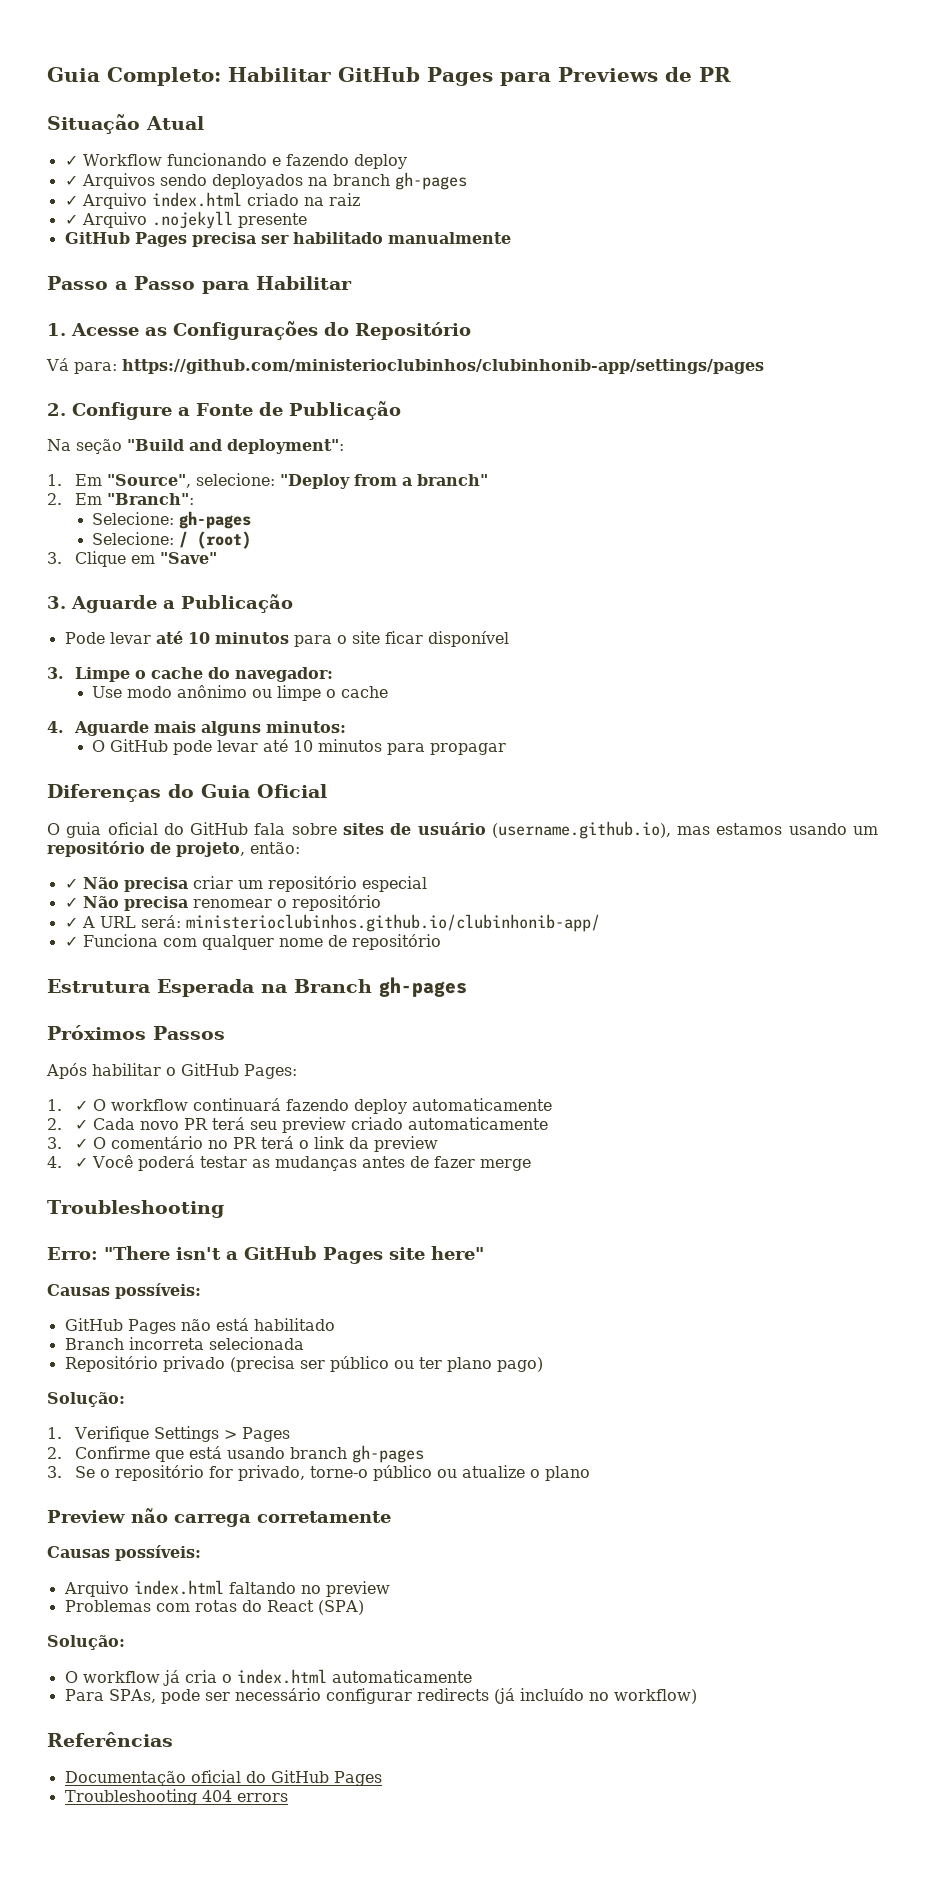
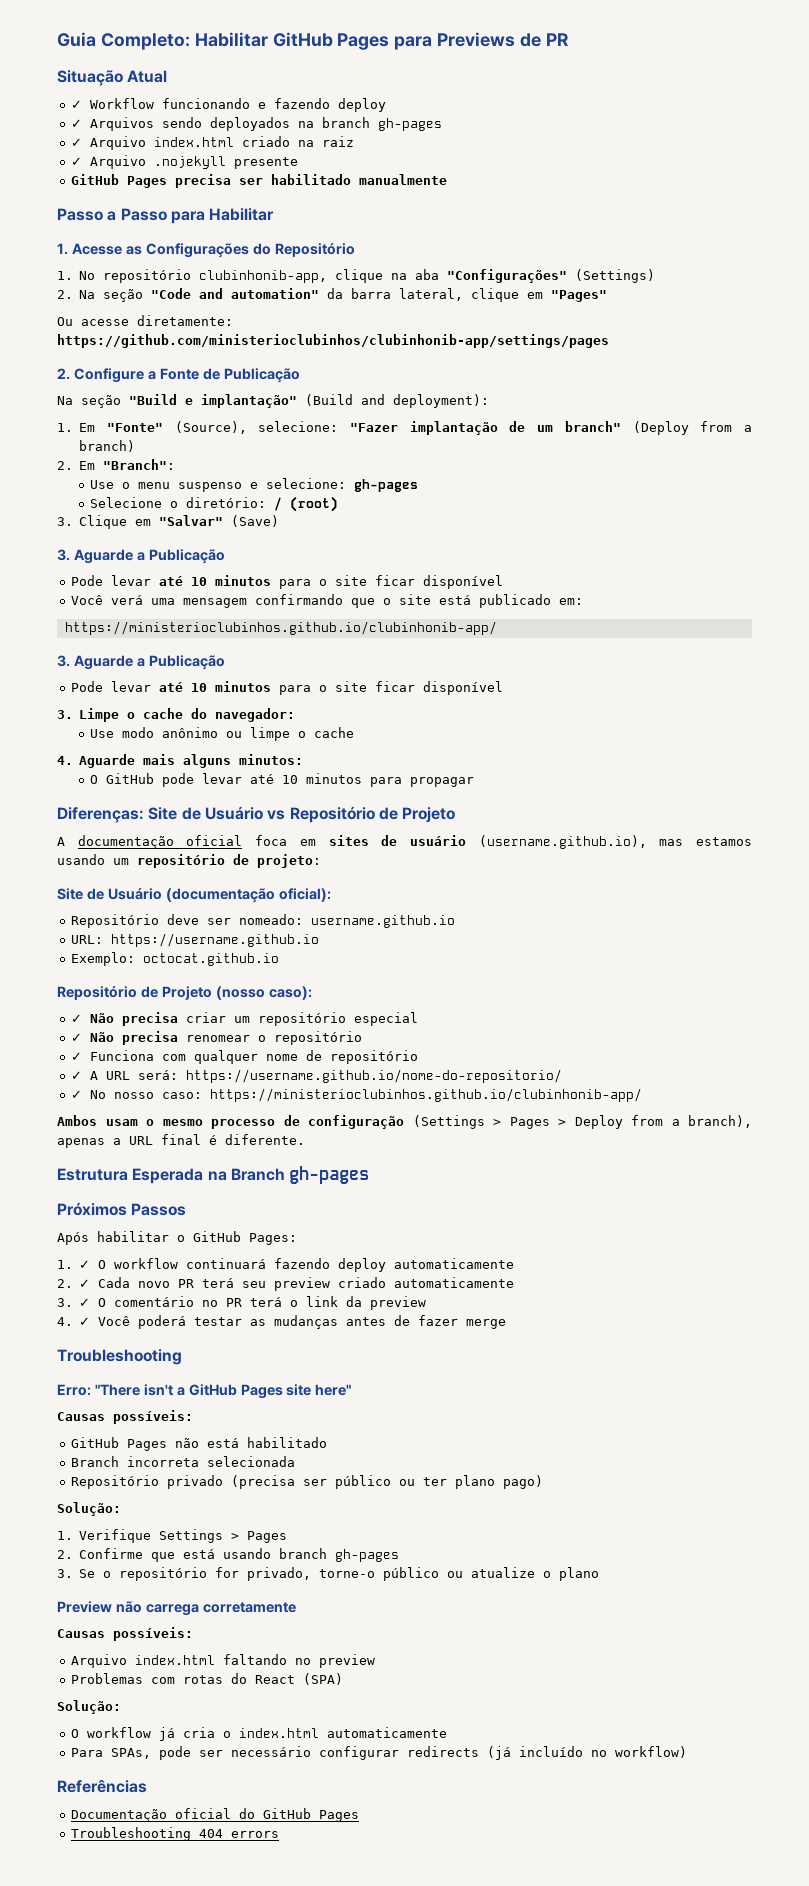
- Vá para: https://github.com/ministerioclubinhos/clubinhonib-app/settings/pages
+ 1. No repositório clubinhonib-app, clique na aba "Configurações" (Settings)
+ 2. Na seção "Code and automation" da barra lateral, clique em "Pages"
+ Ou acesse diretamente: https://github.com/ministerioclubinhos/clubinhonib-app/settings/pages
- Na seção "Build and deployment":
- 1. Em "Source", selecione: "Deploy from a branch"
+ Na seção "Build e implantação" (Build and deployment):
+ 1. Em "Fonte" (Source), selecione: "Fazer implantação de um branch" (Deploy from a branch)
- Selecione: gh-pages
- Selecione: / (root)
+ Use o menu suspenso e selecione: gh-pages
+ Selecione o diretório: / (root)
- 3. Clique em "Save"
+ 3. Clique em "Salvar" (Save)
+ 3. Aguarde a Publicação
+ Pode levar até 10 minutos para o site ficar disponível
+ Você verá uma mensagem confirmando que o site está publicado em:
+ https://ministerioclubinhos.github.io/clubinhonib-app/
- Diferenças do Guia Oficial
- O guia oficial do GitHub fala sobre sites de usuário (username.github.io), mas estamos usando um repositório de projeto, então:
+ Diferenças: Site de Usuário vs Repositório de Projeto
+ A documentação oficial foca em sites de usuário (username.github.io), mas estamos usando um repositório de projeto:
+ Site de Usuário (documentação oficial):
+ Repositório deve ser nomeado: username.github.io
+ URL: https://username.github.io
+ Exemplo: octocat.github.io
+ Repositório de Projeto (nosso caso):
- ✓ A URL será: ministerioclubinhos.github.io/clubinhonib-app/
+ ✓ A URL será: https://username.github.io/nome-do-repositorio/
+ ✓ No nosso caso: https://ministerioclubinhos.github.io/clubinhonib-app/
+ Ambos usam o mesmo processo de configuração (Settings > Pages > Deploy from a branch), apenas a URL final é diferente.

